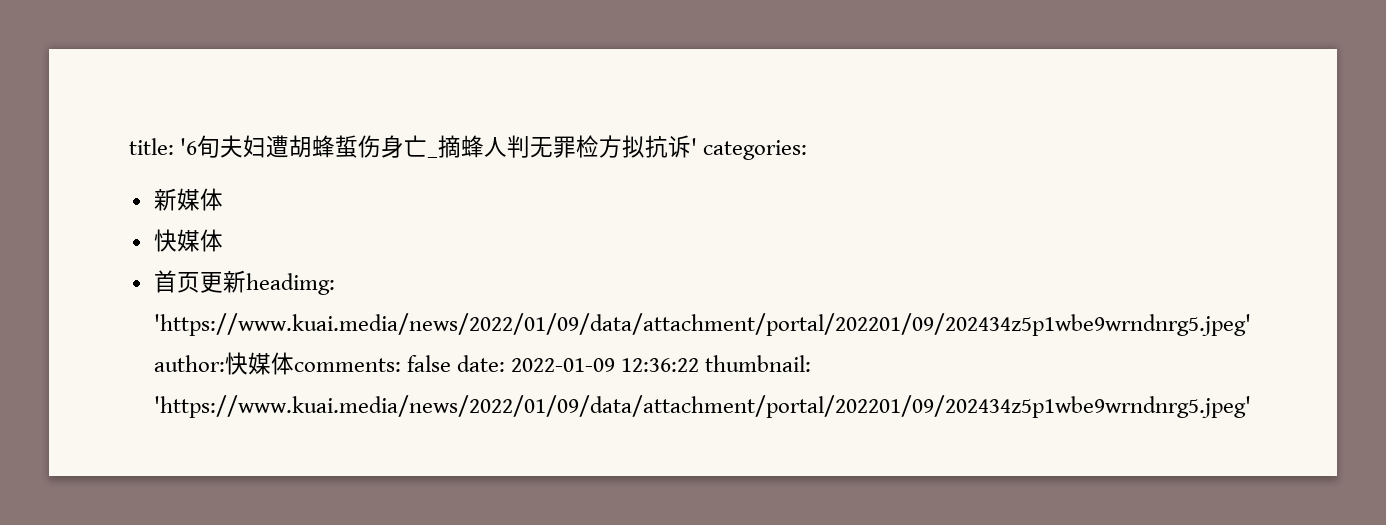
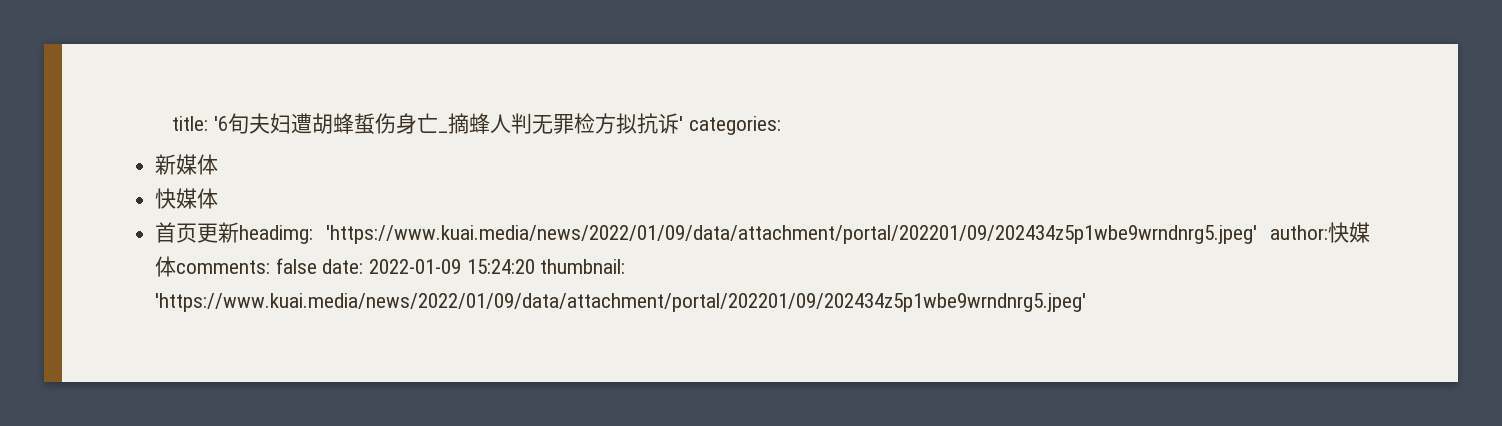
- 首页更新headimg: 'https://www.kuai.media/news/2022/01/09/data/attachment/portal/202201/09/202434z5p1wbe9wrndnrg5.jpeg' author:快媒体comments: false date: 2022-01-09 12:36:22 thumbnail: 'https://www.kuai.media/news/2022/01/09/data/attachment/portal/202201/09/202434z5p1wbe9wrndnrg5.jpeg'
+ 首页更新headimg: 'https://www.kuai.media/news/2022/01/09/data/attachment/portal/202201/09/202434z5p1wbe9wrndnrg5.jpeg' author:快媒体comments: false date: 2022-01-09 15:24:20 thumbnail: 'https://www.kuai.media/news/2022/01/09/data/attachment/portal/202201/09/202434z5p1wbe9wrndnrg5.jpeg'

